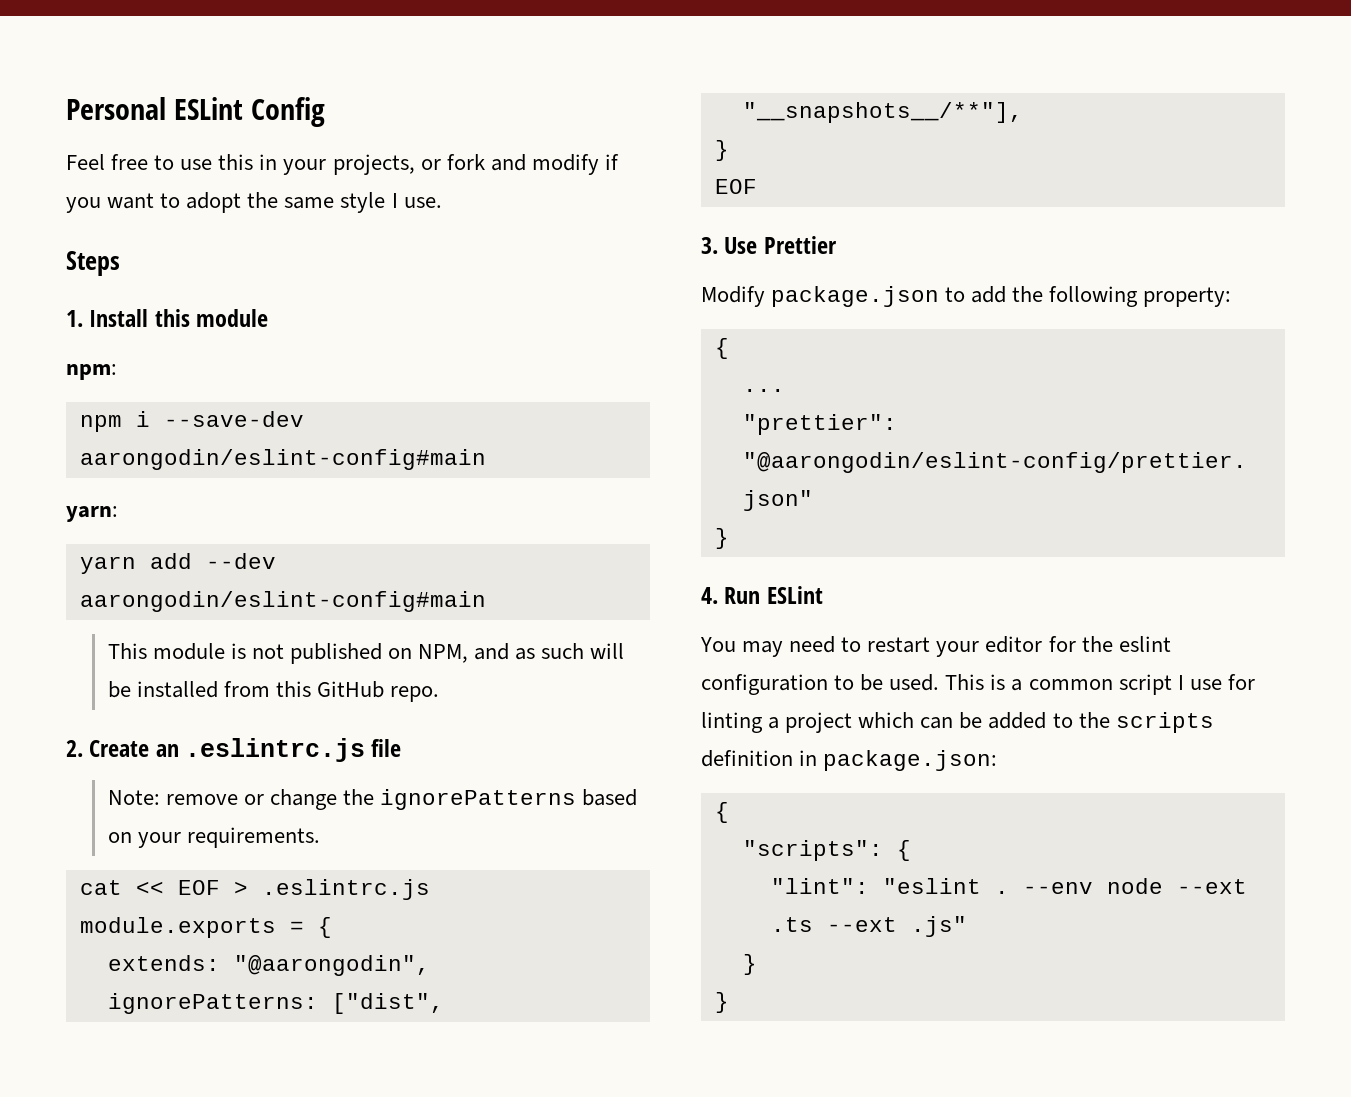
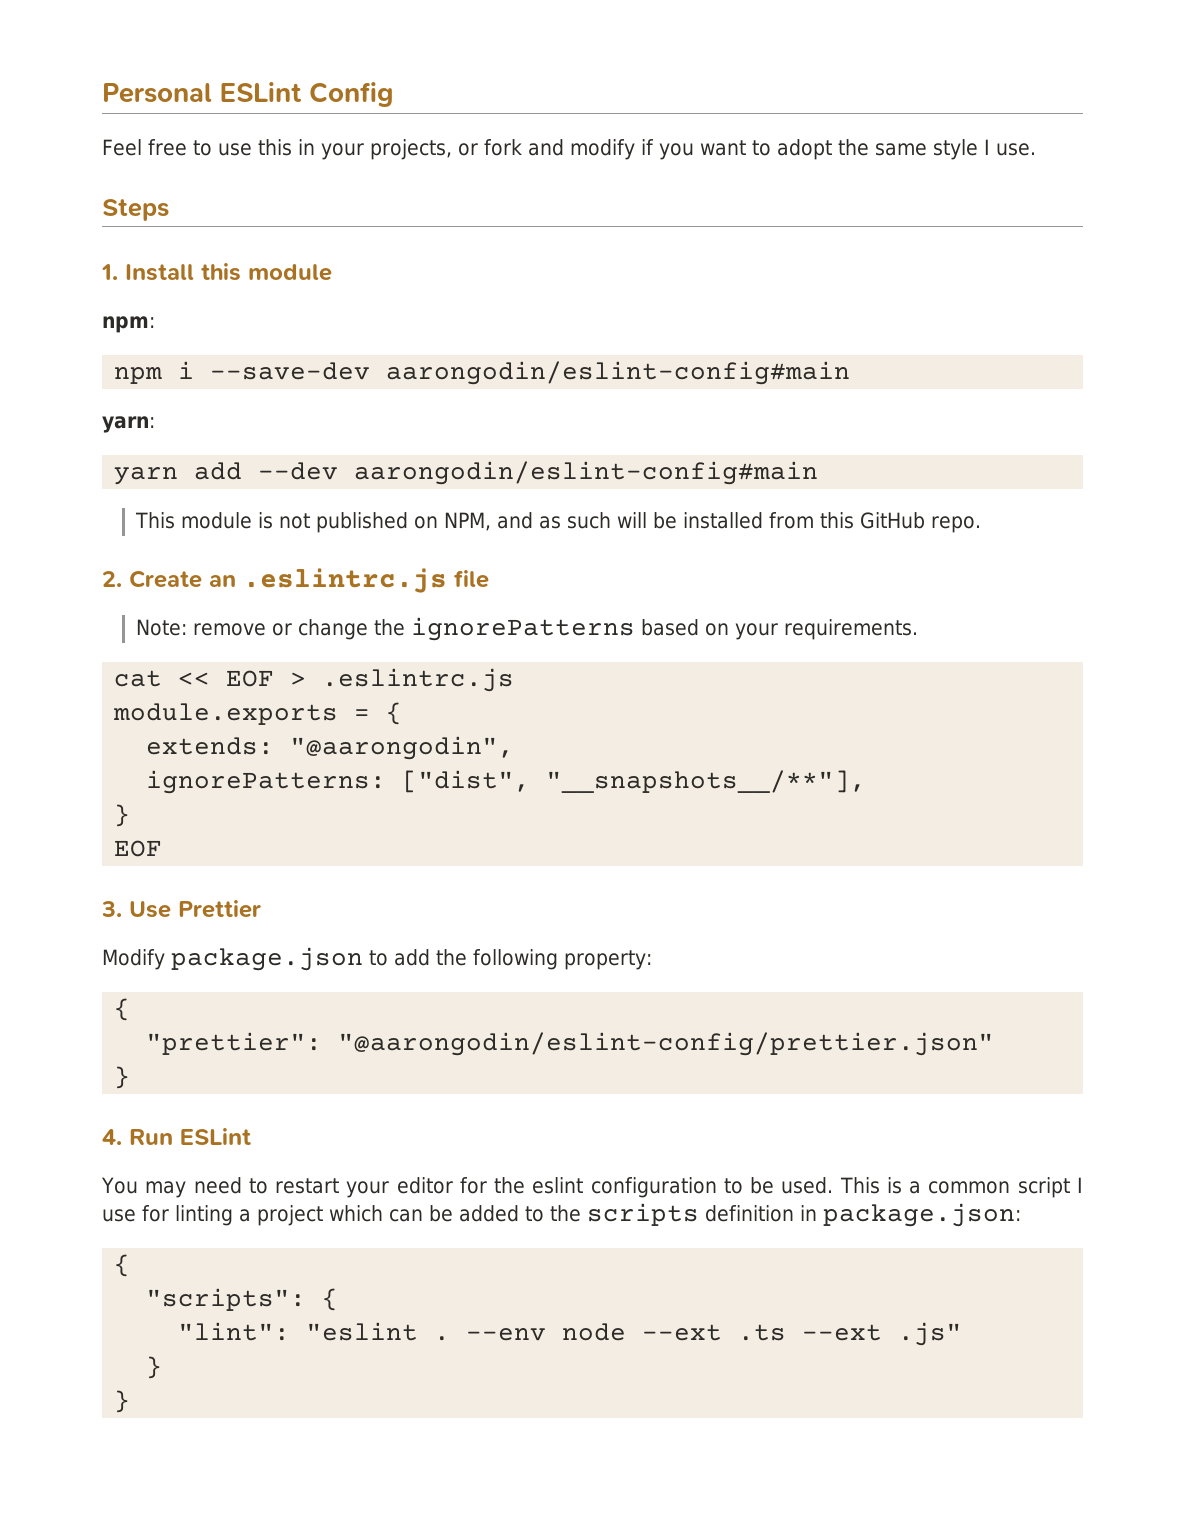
- ...

